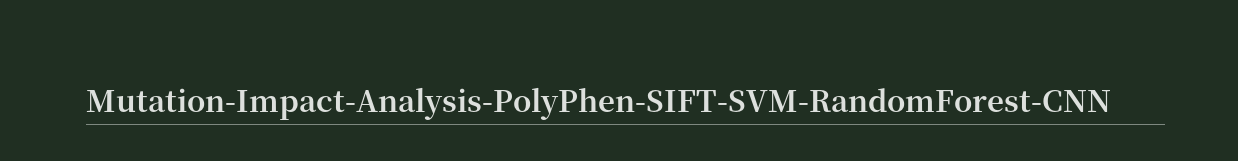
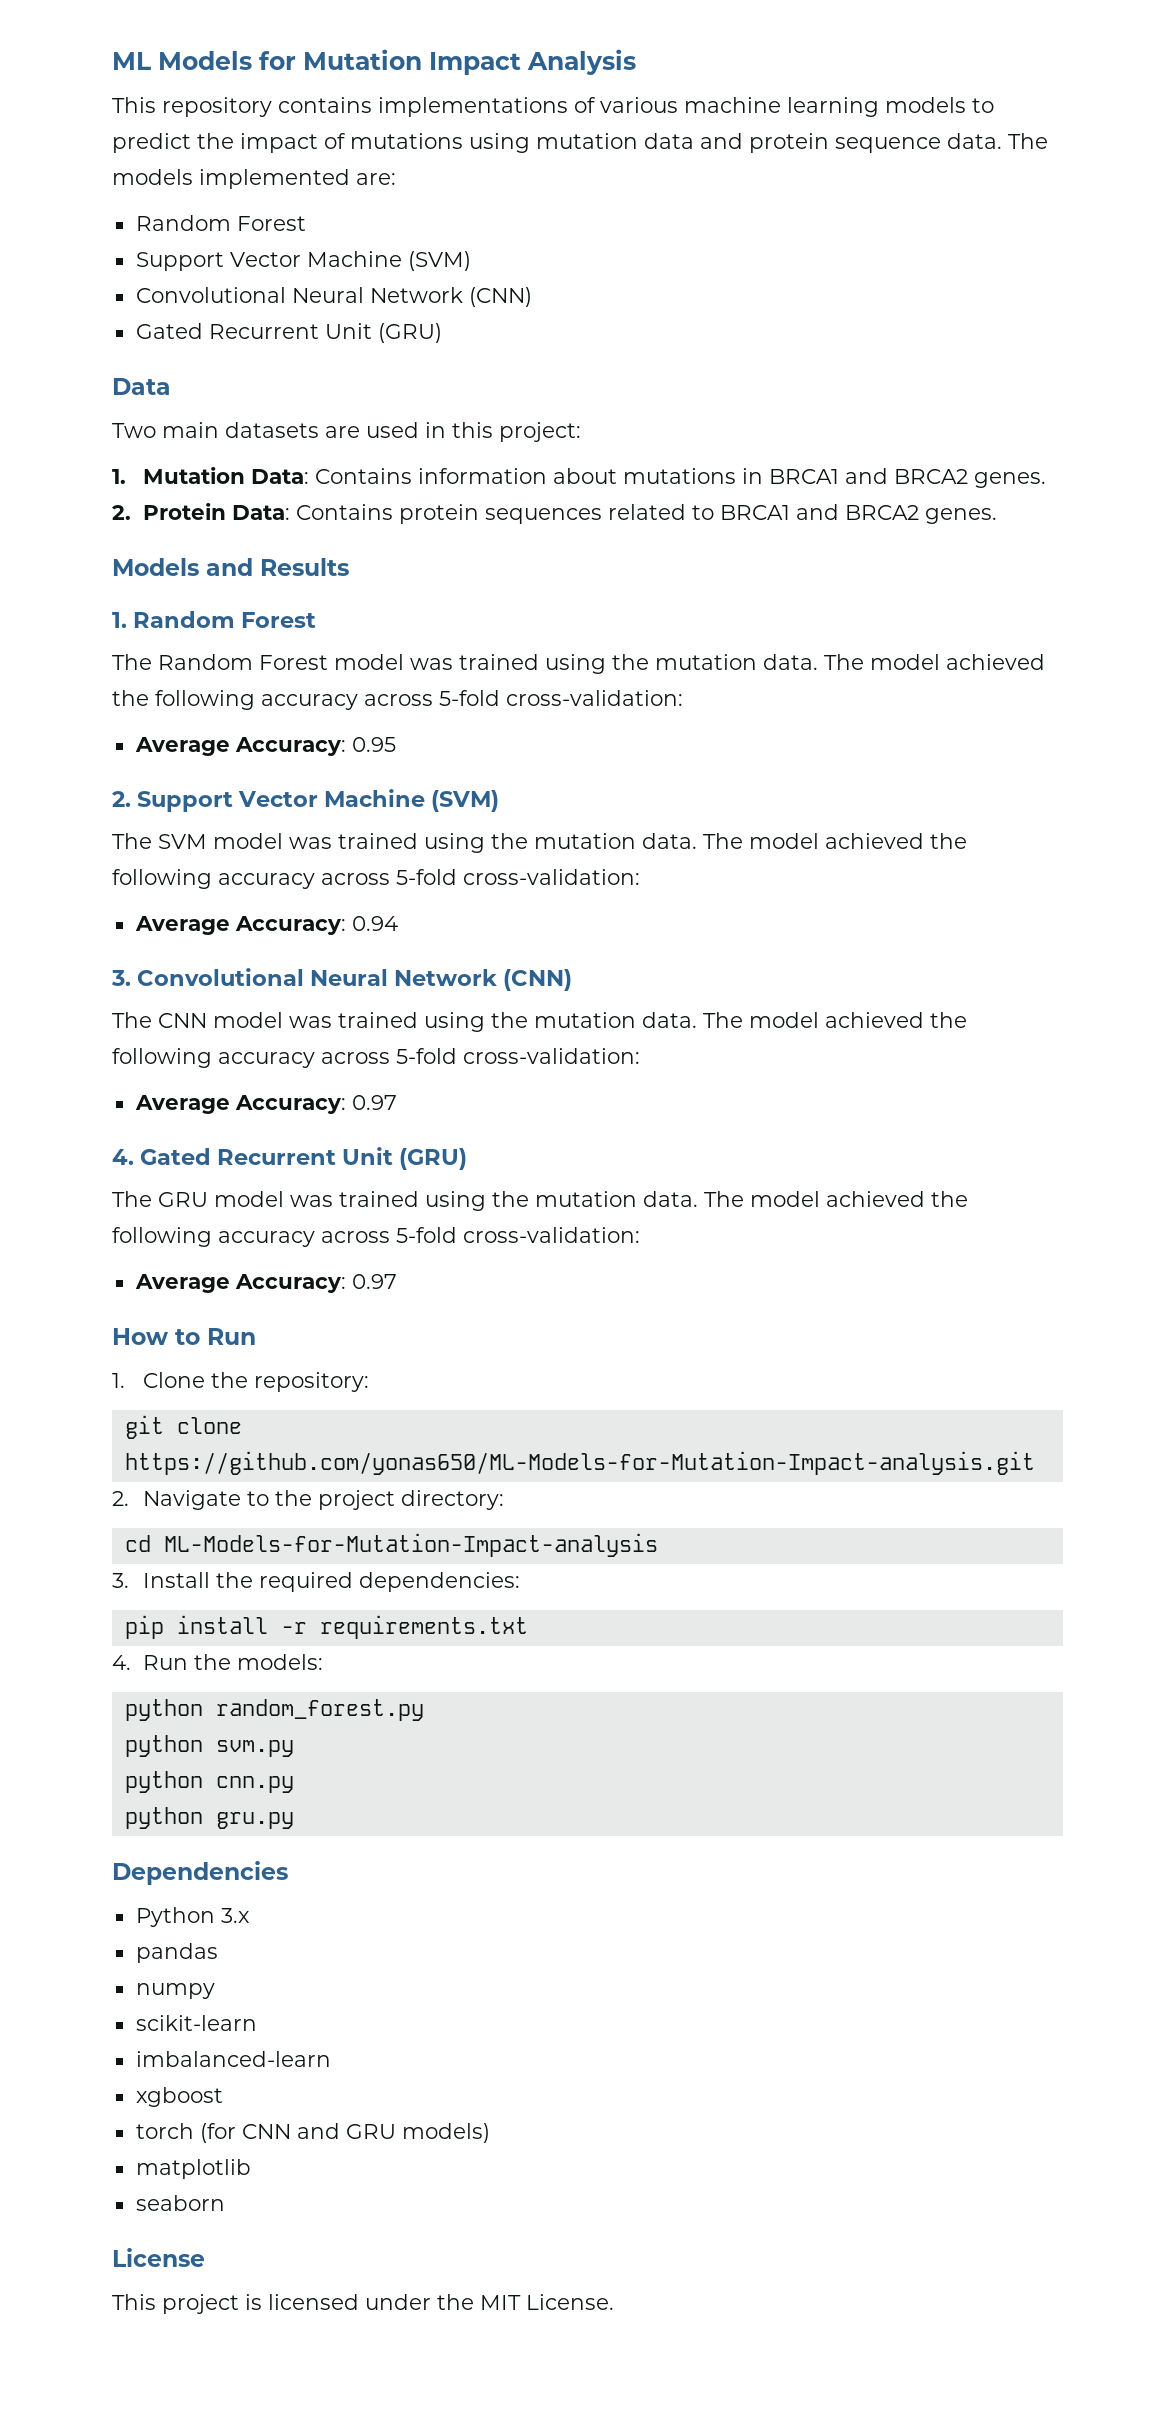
- Mutation-Impact-Analysis-PolyPhen-SIFT-SVM-RandomForest-CNN
+ ML Models for Mutation Impact Analysis
+ This repository contains implementations of various machine learning models to predict the impact of mutations using mutation data and protein sequence data. The models implemented are:
+ Random Forest
+ Support Vector Machine (SVM)
+ Convolutional Neural Network (CNN)
+ Gated Recurrent Unit (GRU)
+ Data
+ Two main datasets are used in this project:
+ 1. Mutation Data: Contains information about mutations in BRCA1 and BRCA2 genes.
+ 2. Protein Data: Contains protein sequences related to BRCA1 and BRCA2 genes.
+ Models and Results
+ 1. Random Forest
+ The Random Forest model was trained using the mutation data. The model achieved the following accuracy across 5-fold cross-validation:
+ Average Accuracy: 0.95
+ 2. Support Vector Machine (SVM)
+ The SVM model was trained using the mutation data. The model achieved the following accuracy across 5-fold cross-validation:
+ Average Accuracy: 0.94
+ 3. Convolutional Neural Network (CNN)
+ The CNN model was trained using the mutation data. The model achieved the following accuracy across 5-fold cross-validation:
+ Average Accuracy: 0.97
+ 4. Gated Recurrent Unit (GRU)
+ The GRU model was trained using the mutation data. The model achieved the following accuracy across 5-fold cross-validation:
+ Average Accuracy: 0.97
+ How to Run
+ 1. Clone the repository:
+ git clone https://github.com/yonas650/ML-Models-for-Mutation-Impact-analysis.git
+ 2. Navigate to the project directory:
+ cd ML-Models-for-Mutation-Impact-analysis
+ 3. Install the required dependencies:
+ pip install -r requirements.txt
+ 4. Run the models:
+ python random_forest.py
+ python svm.py
+ python cnn.py
+ python gru.py
+ Dependencies
+ Python 3.x
+ pandas
+ numpy
+ scikit-learn
+ imbalanced-learn
+ xgboost
+ torch (for CNN and GRU models)
+ matplotlib
+ seaborn
+ License
+ This project is licensed under the MIT License.

